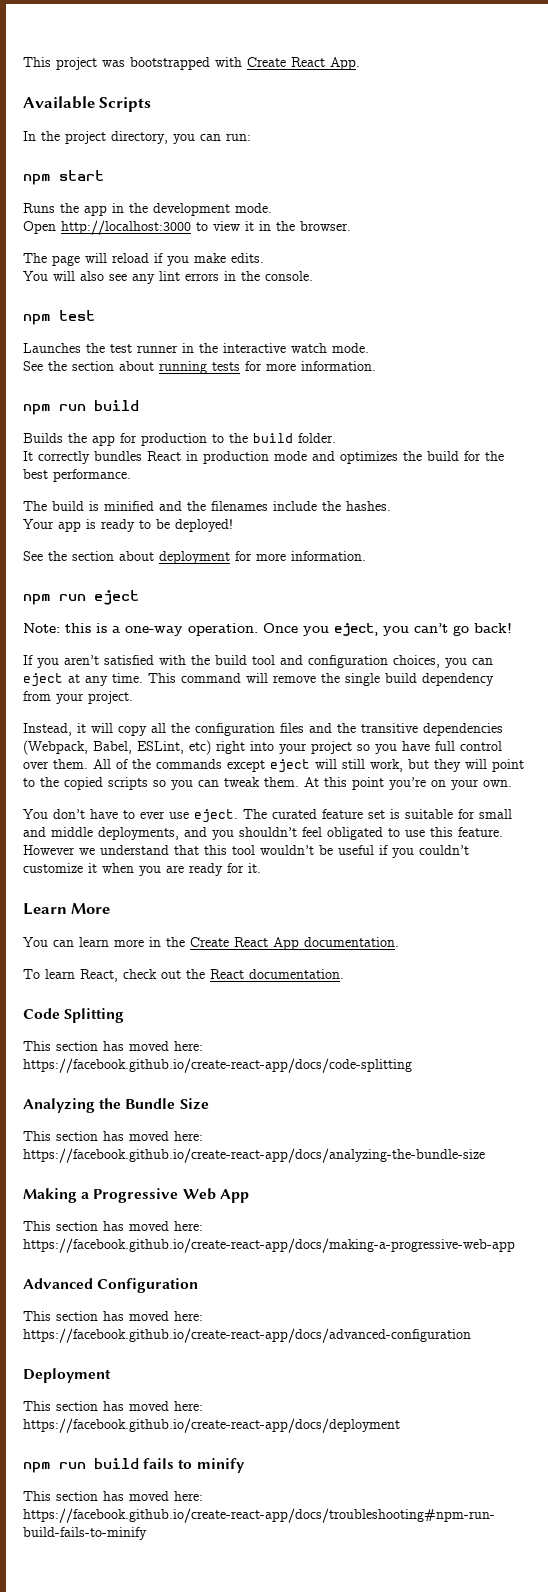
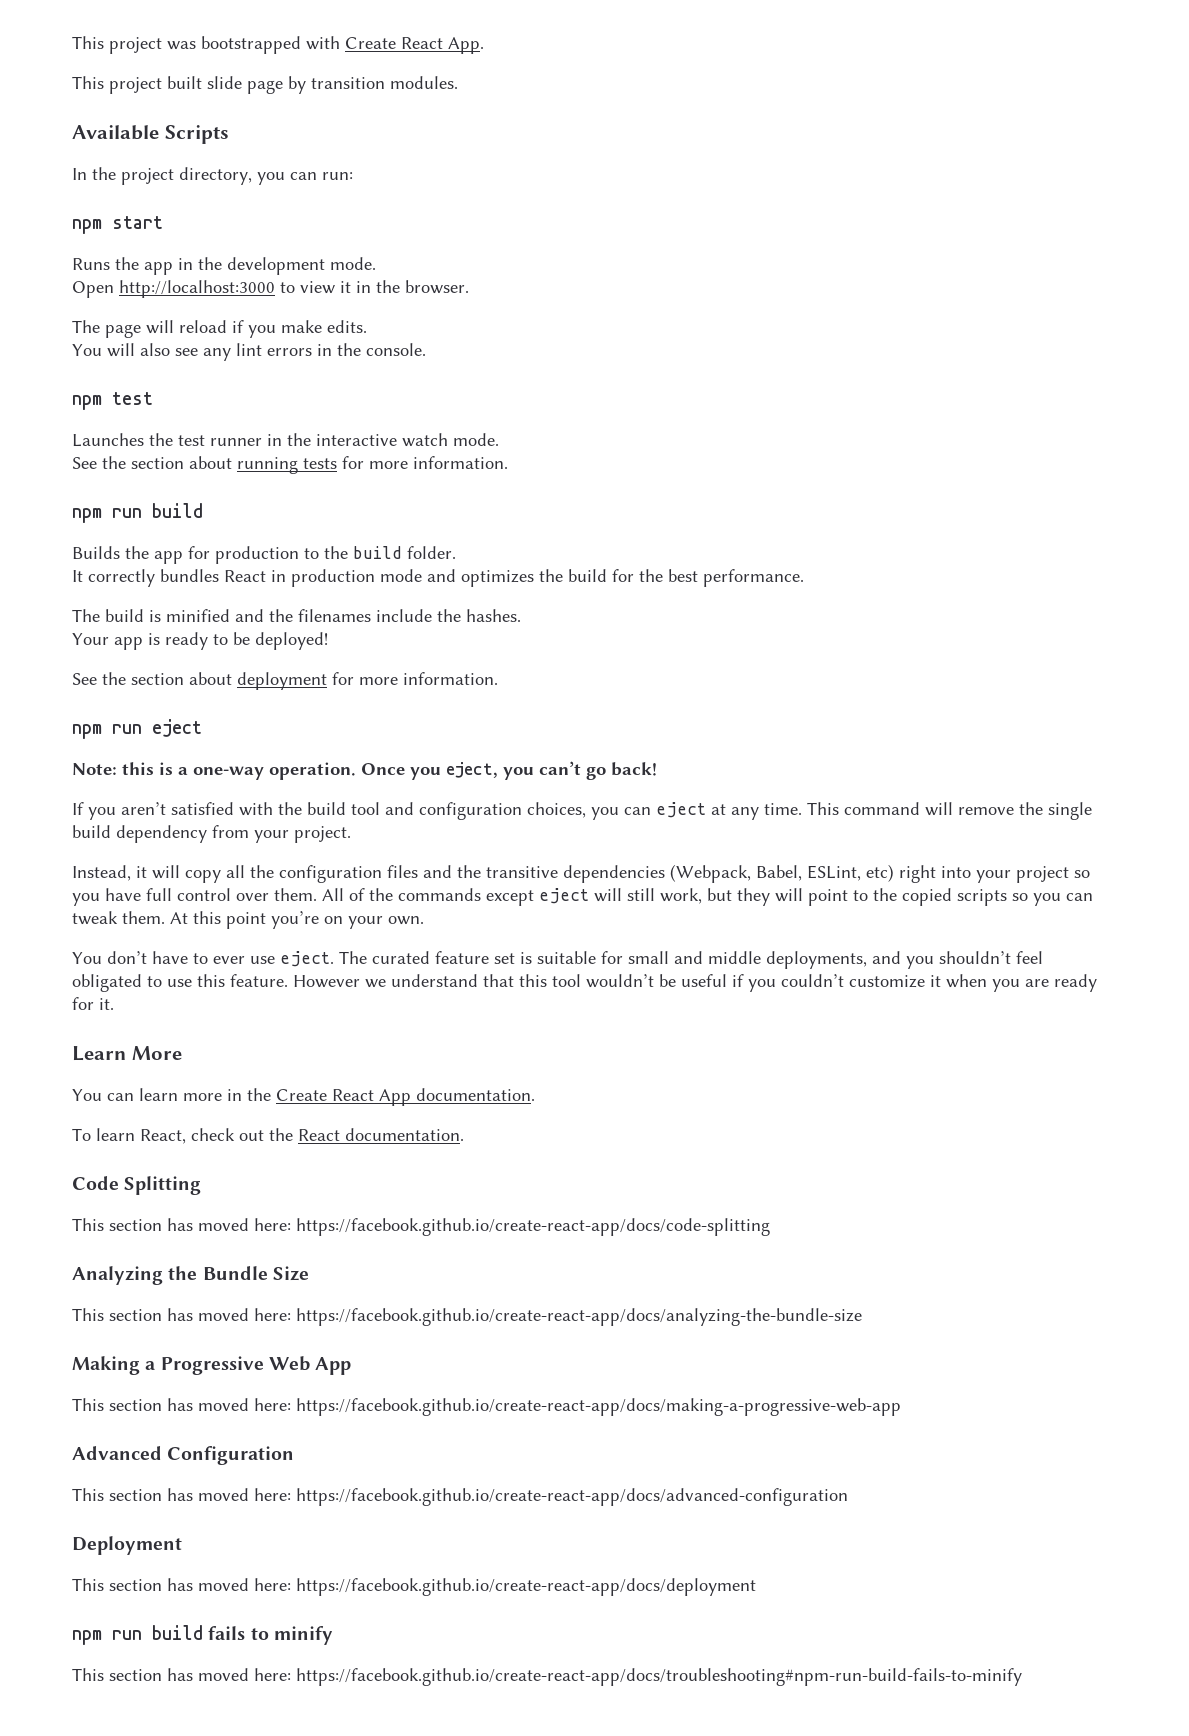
+ This project built slide page by transition modules.

